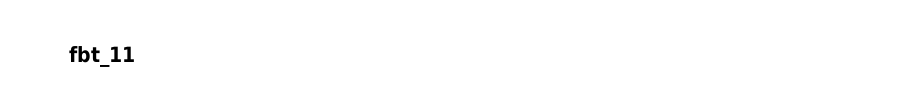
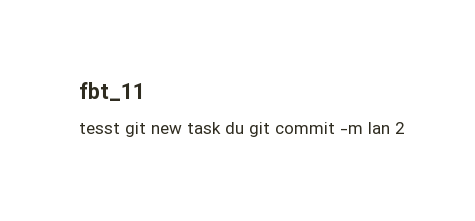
+ tesst git new task du git commit -m lan 2

